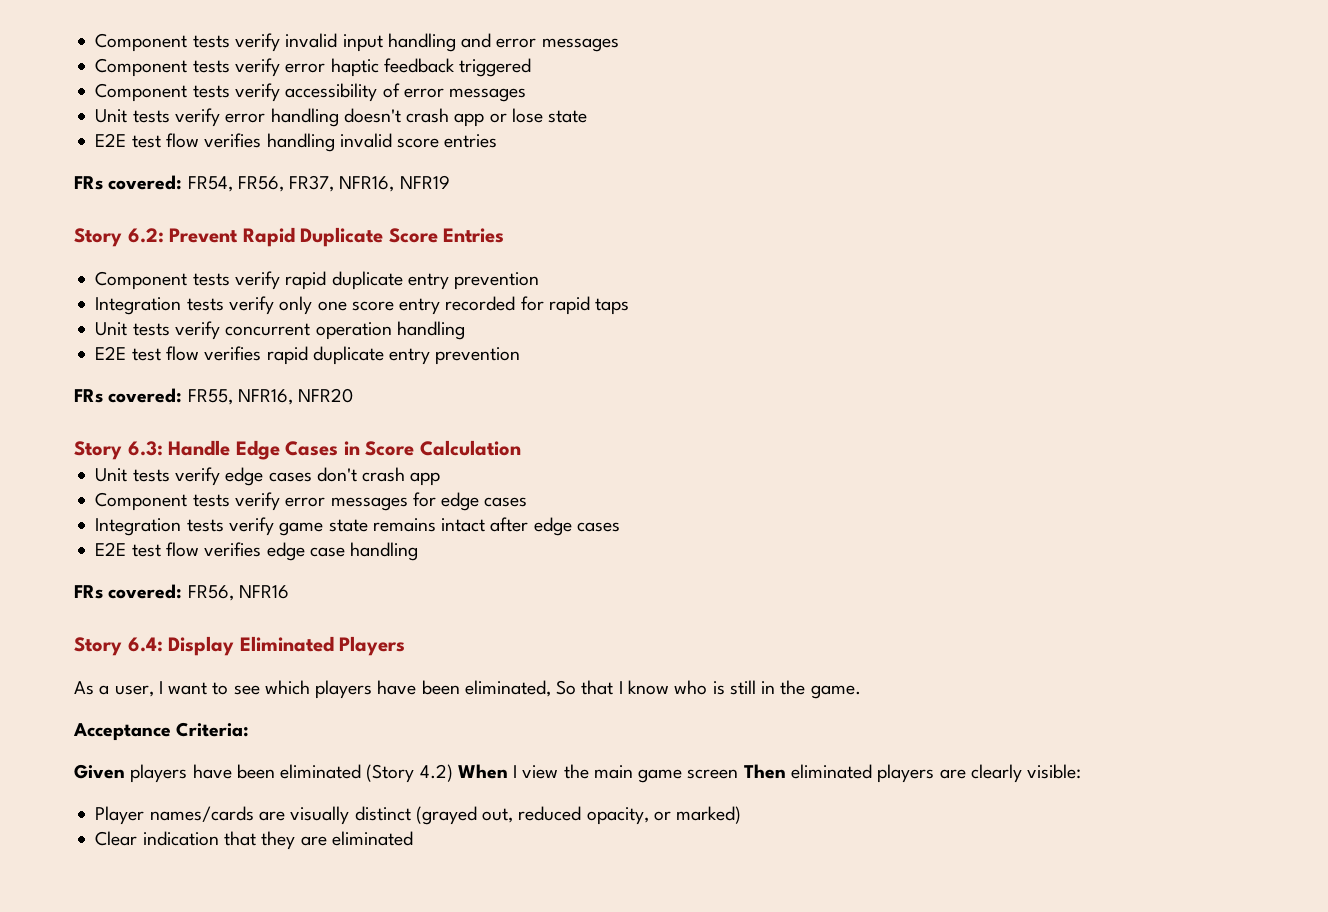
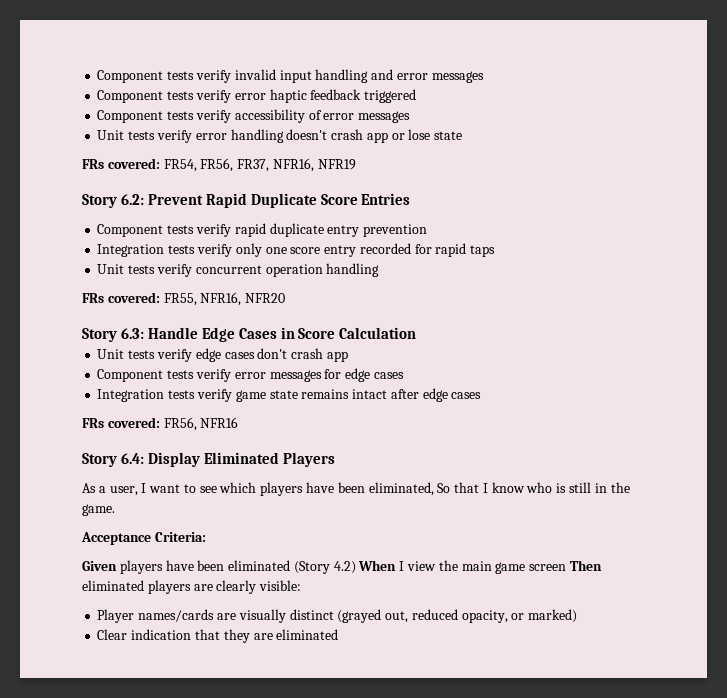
- E2E test flow verifies handling invalid score entries
- E2E test flow verifies rapid duplicate entry prevention
- E2E test flow verifies edge case handling

